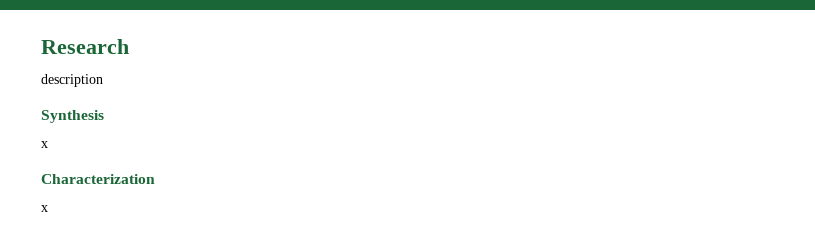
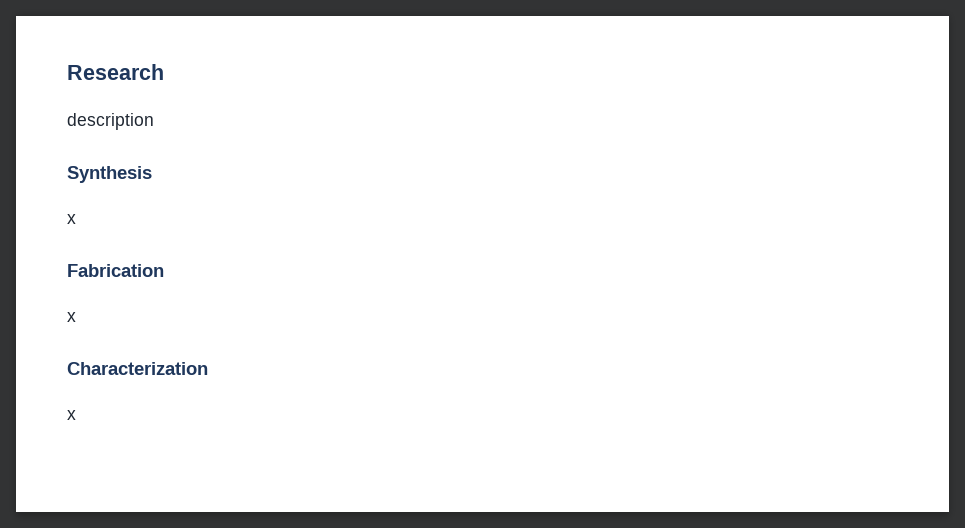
+ Fabrication
+ x

